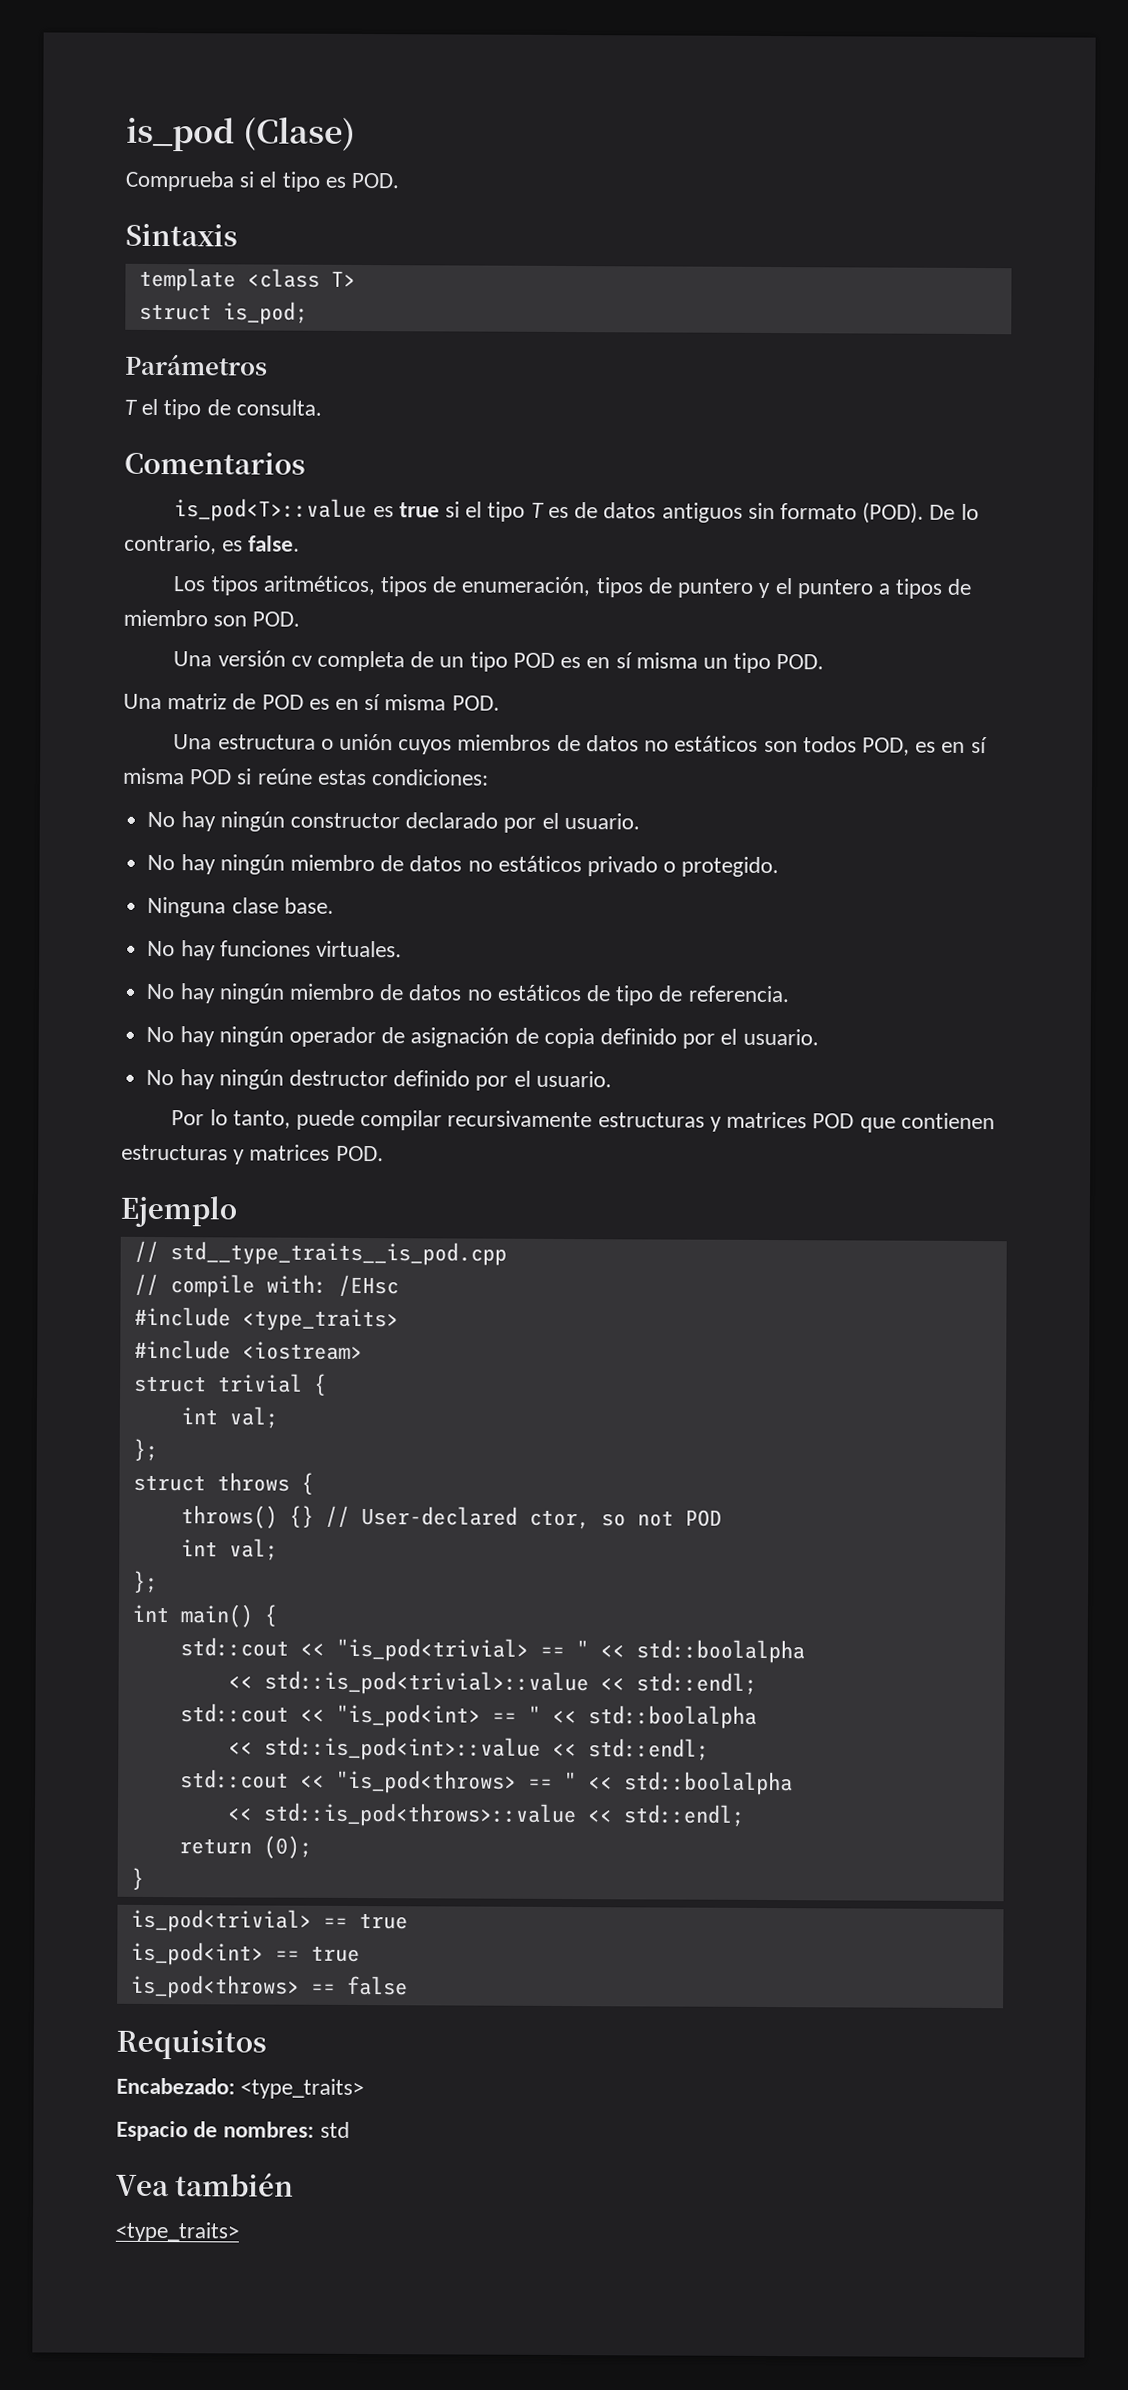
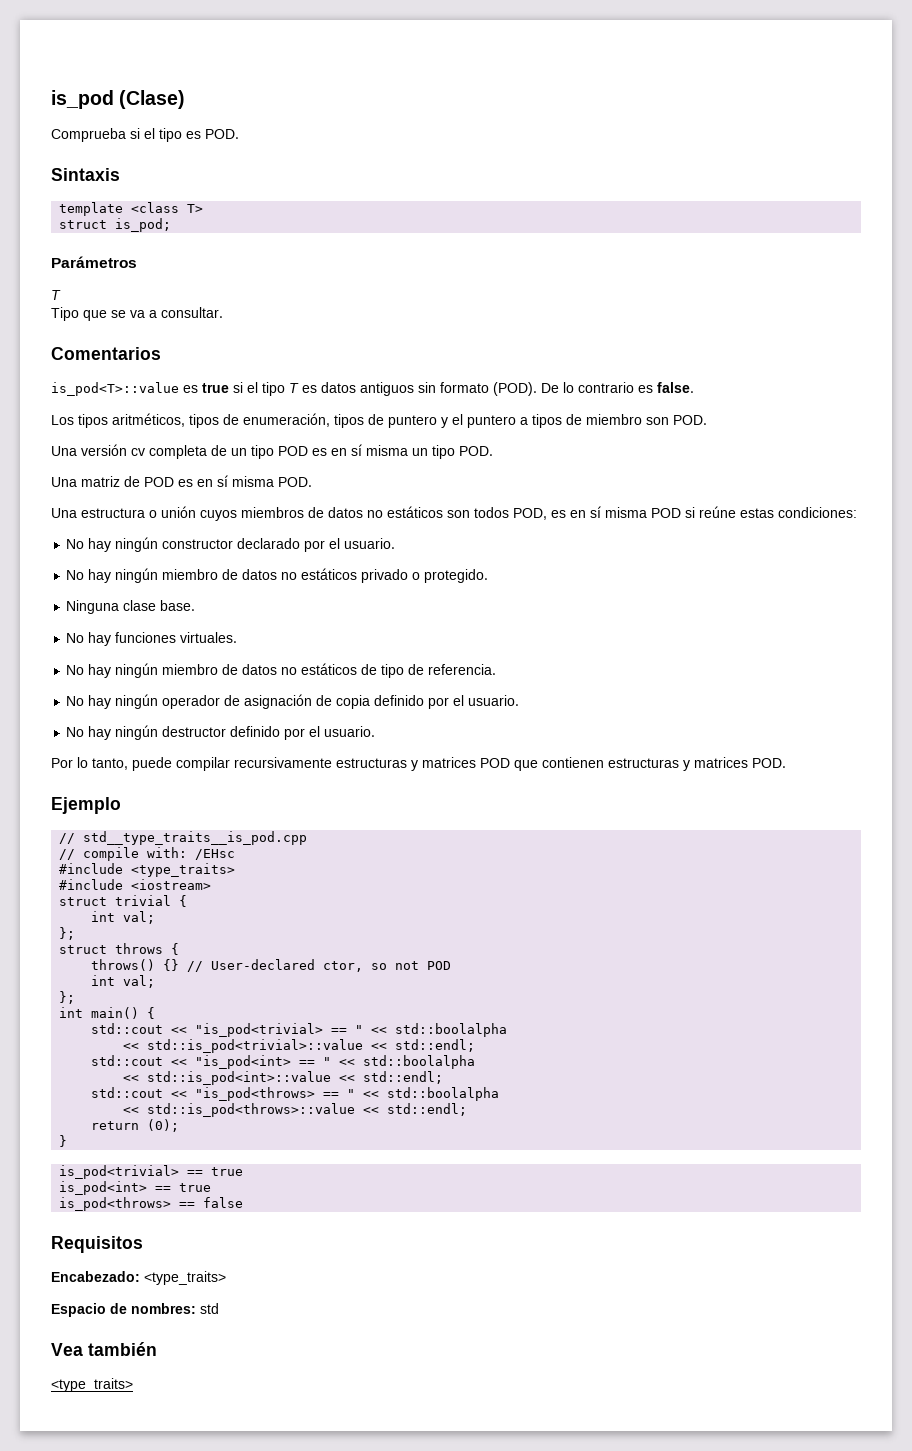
  Parámetros
- T el tipo de consulta.
+ T
+ Tipo que se va a consultar.
- is_pod<T>::value es true si el tipo T es de datos antiguos sin formato (POD).
+ is_pod<T>::value es true si el tipo T es datos antiguos sin formato (POD).
- De lo contrario, es false.
+ De lo contrario es false.

